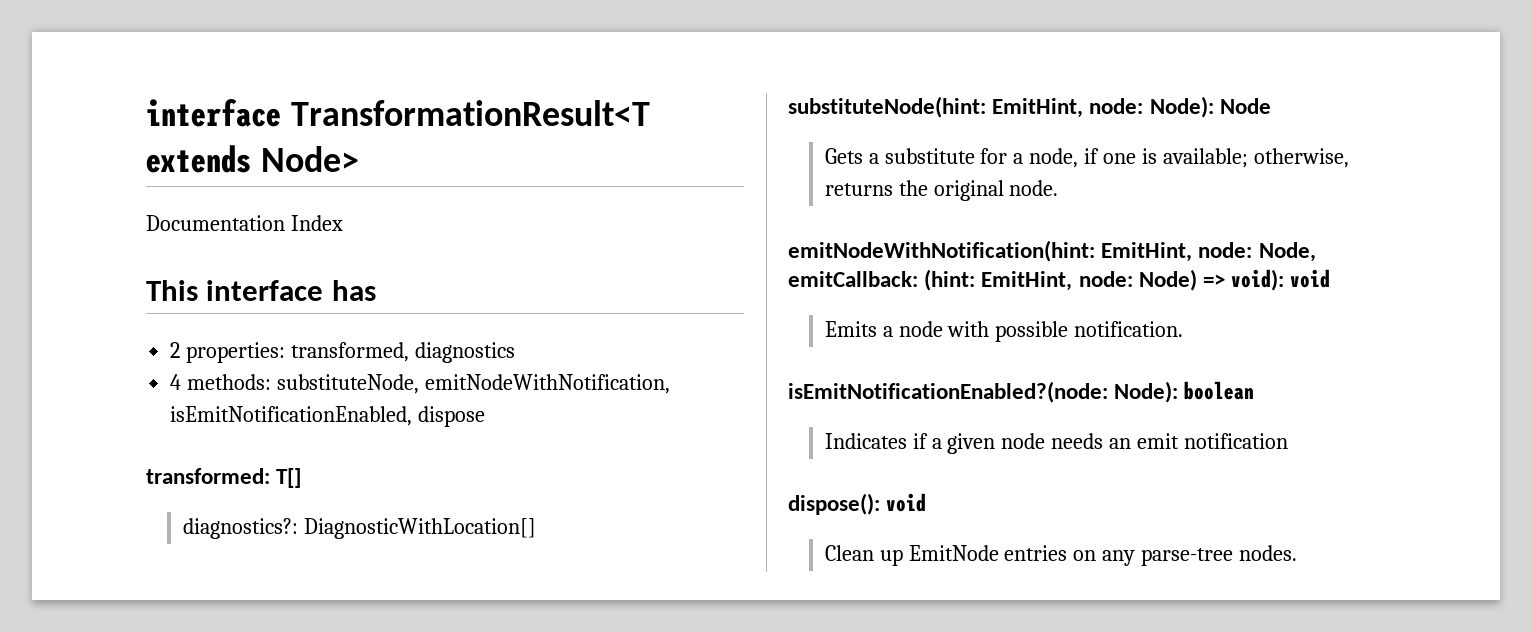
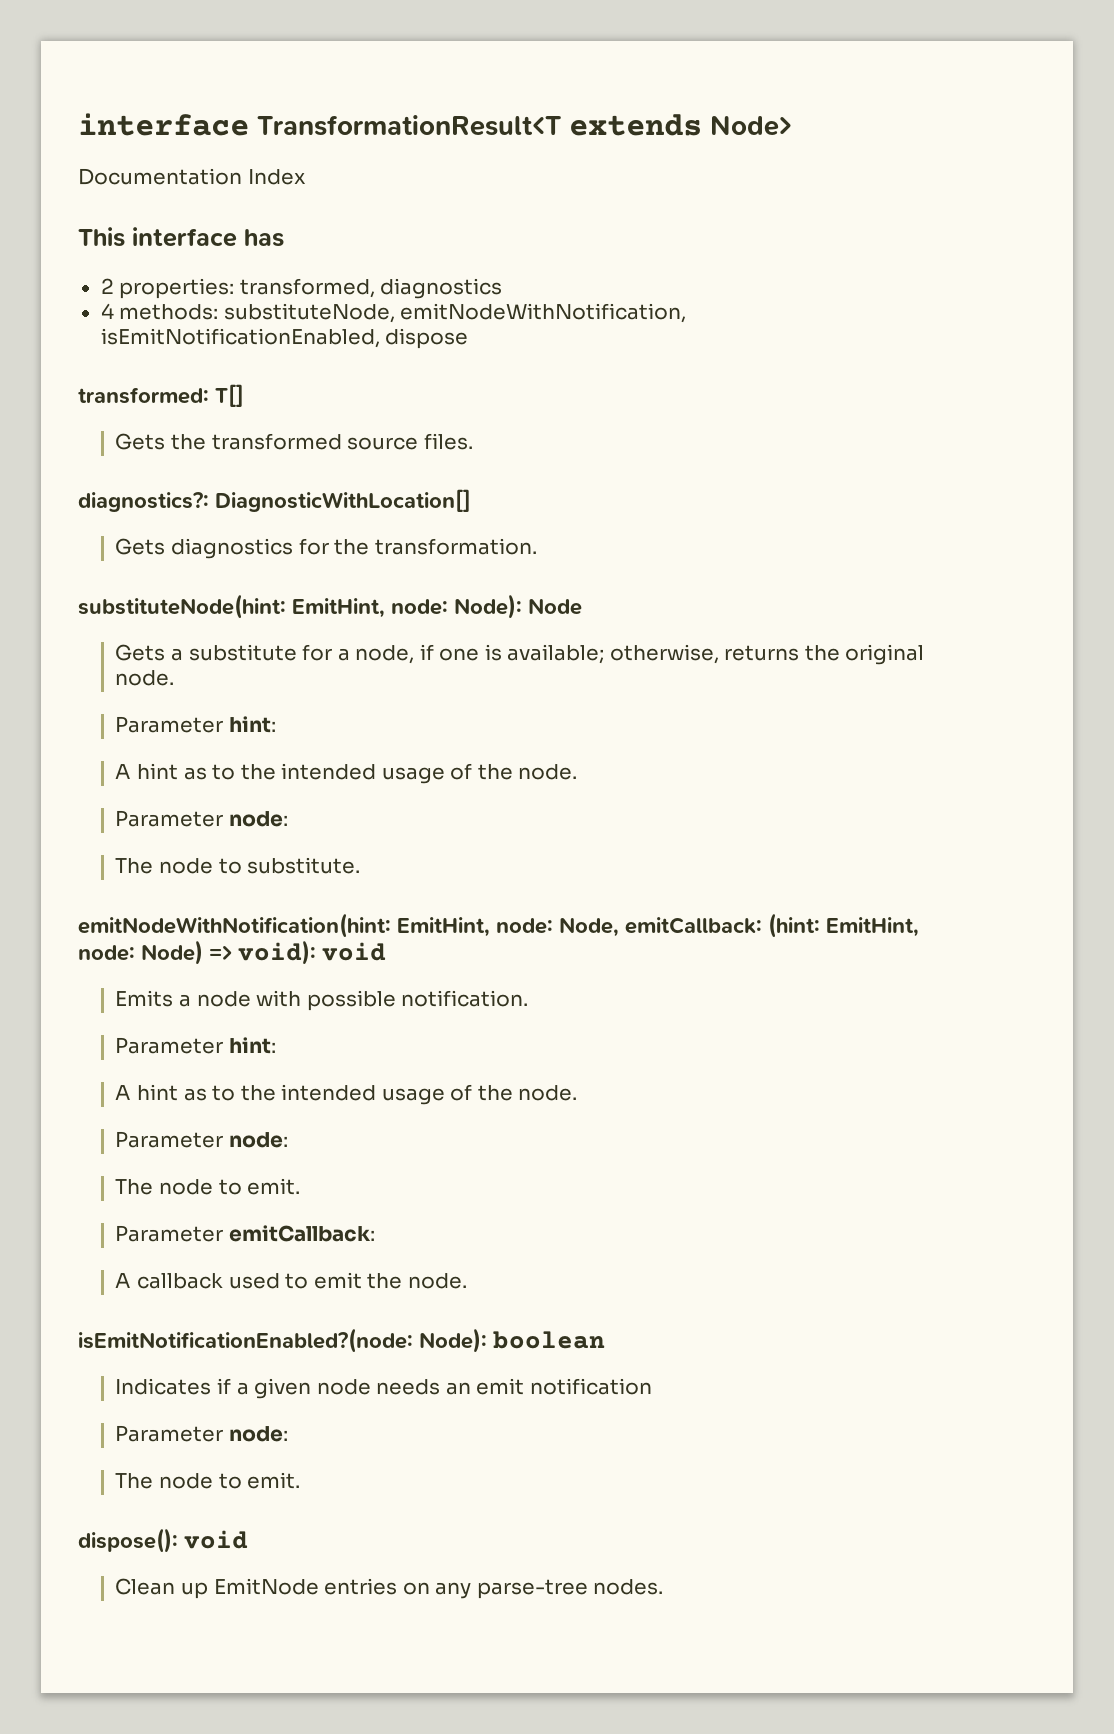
+ Gets the transformed source files.
  diagnostics?: DiagnosticWithLocation[]
+ Gets diagnostics for the transformation.
  Gets a substitute for a node, if one is available; otherwise, returns the original node.
+ Parameter hint:
+ A hint as to the intended usage of the node.
+ Parameter node:
+ The node to substitute.
  Emits a node with possible notification.
+ Parameter hint:
+ A hint as to the intended usage of the node.
+ Parameter node:
+ The node to emit.
+ Parameter emitCallback:
+ A callback used to emit the node.
  Indicates if a given node needs an emit notification
+ Parameter node:
+ The node to emit.

